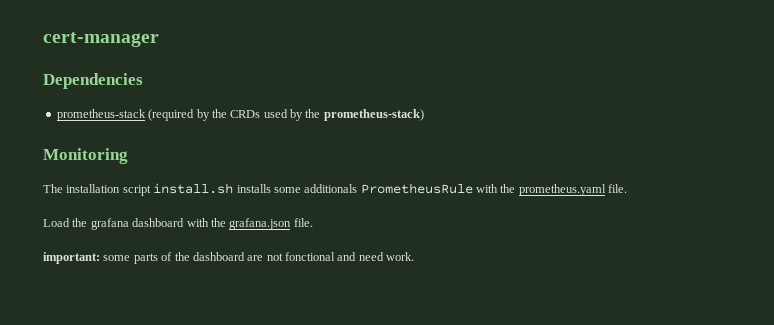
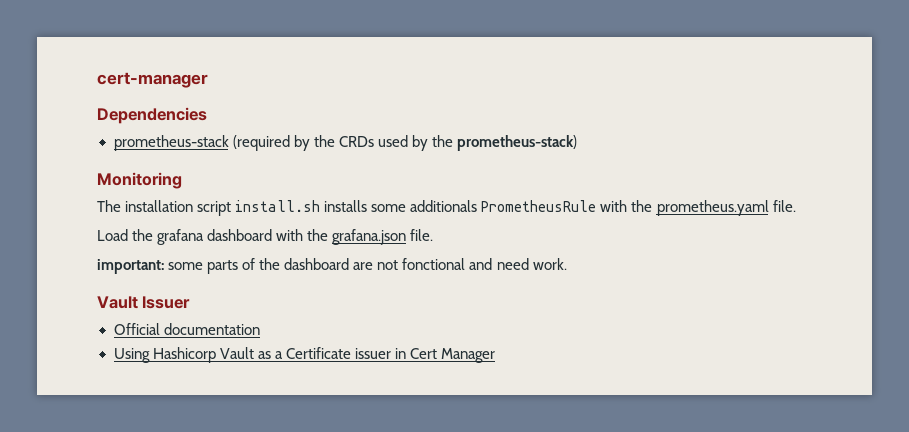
+ Vault Issuer
+ Official documentation
+ Using Hashicorp Vault as a Certificate issuer in Cert Manager

